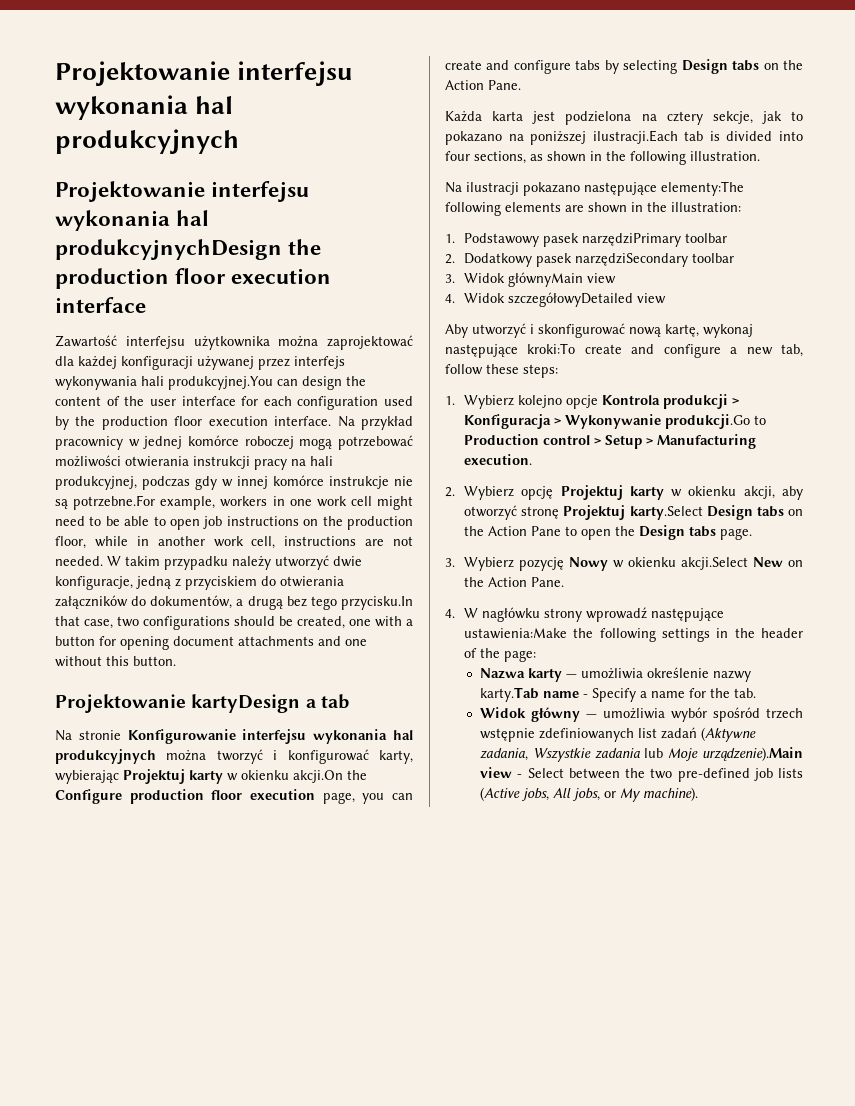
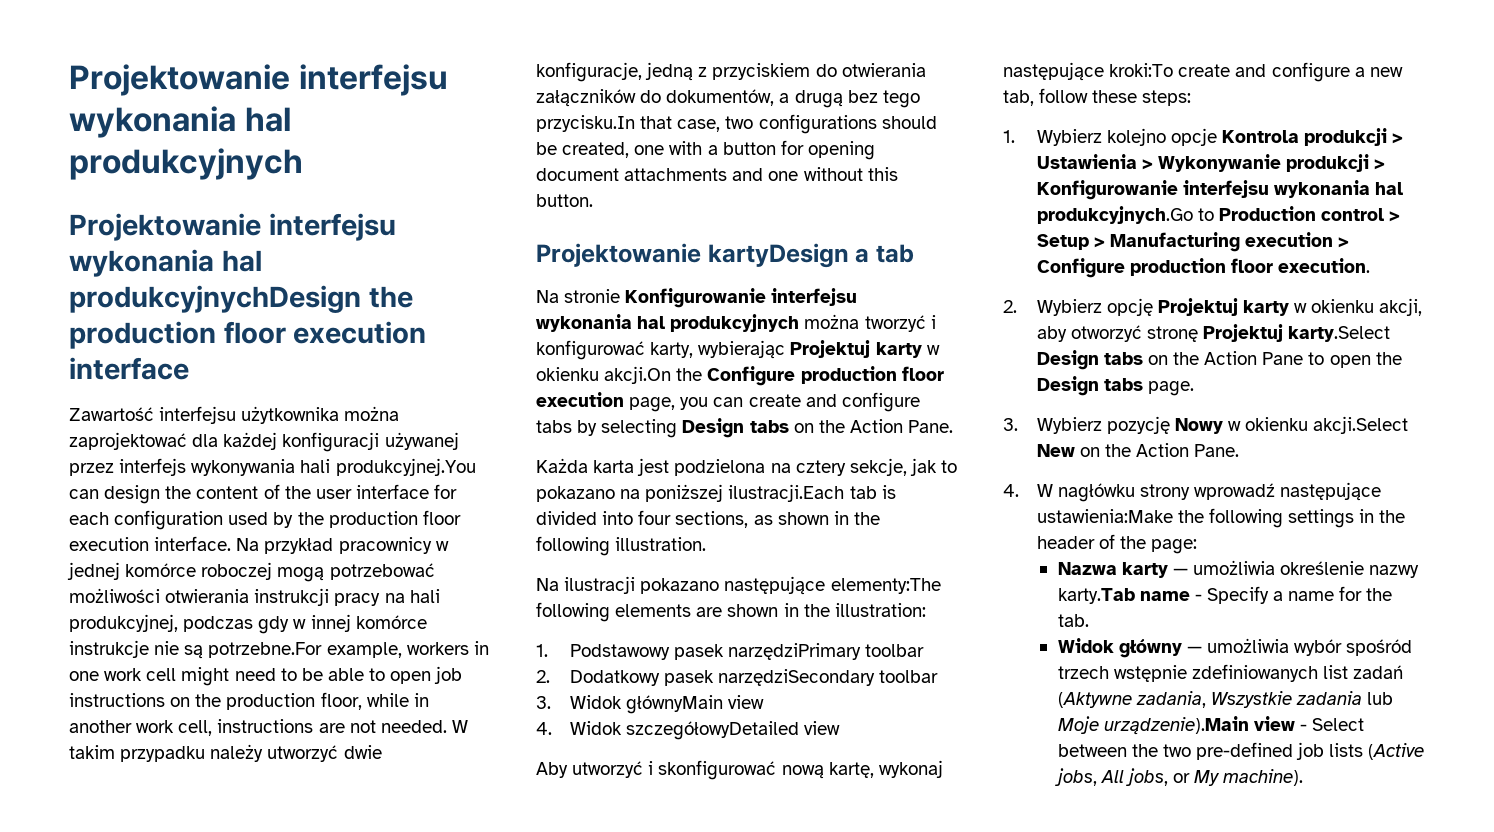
- 1. Wybierz kolejno opcje Kontrola produkcji > Konfiguracja > Wykonywanie produkcji.Go to Production control > Setup > Manufacturing execution.
+ 1. Wybierz kolejno opcje Kontrola produkcji > Ustawienia > Wykonywanie produkcji > Konfigurowanie interfejsu wykonania hal produkcyjnych.Go to Production control > Setup > Manufacturing execution > Configure production floor execution.

